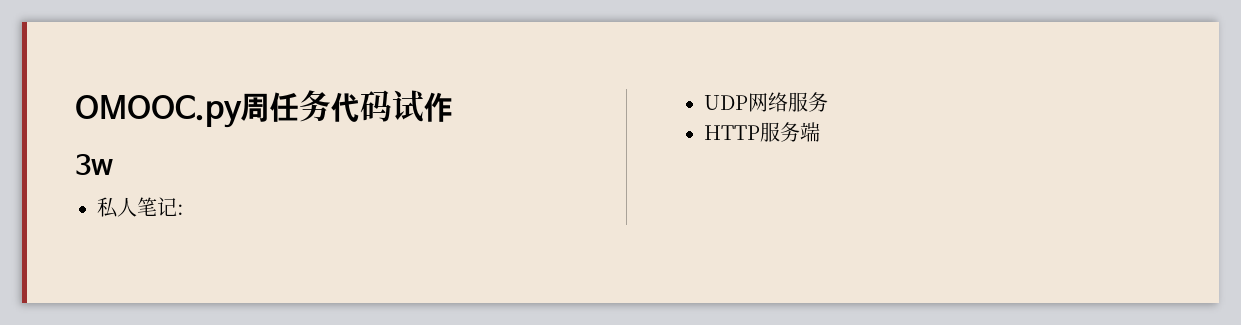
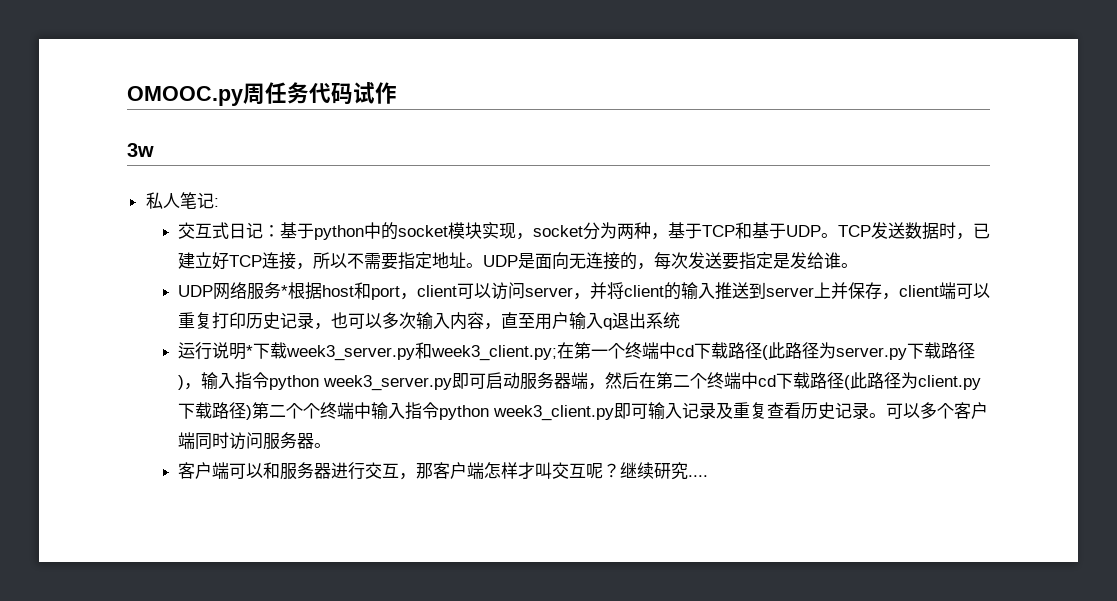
- UDP网络服务
- HTTP服务端
+ 交互式日记：基于python中的socket模块实现，socket分为两种，基于TCP和基于UDP。TCP发送数据时，已建立好TCP连接，所以不需要指定地址。UDP是面向无连接的，每次发送要指定是发给谁。
+ UDP网络服务*根据host和port，client可以访问server，并将client的输入推送到server上并保存，client端可以重复打印历史记录，也可以多次输入内容，直至用户输入q退出系统
+ 运行说明*下载week3_server.py和week3_client.py;在第一个终端中cd下载路径(此路径为server.py下载路径)，输入指令python week3_server.py即可启动服务器端，然后在第二个终端中cd下载路径(此路径为client.py下载路径)第二个个终端中输入指令python week3_client.py即可输入记录及重复查看历史记录。可以多个客户端同时访问服务器。
+ 客户端可以和服务器进行交互，那客户端怎样才叫交互呢？继续研究....

